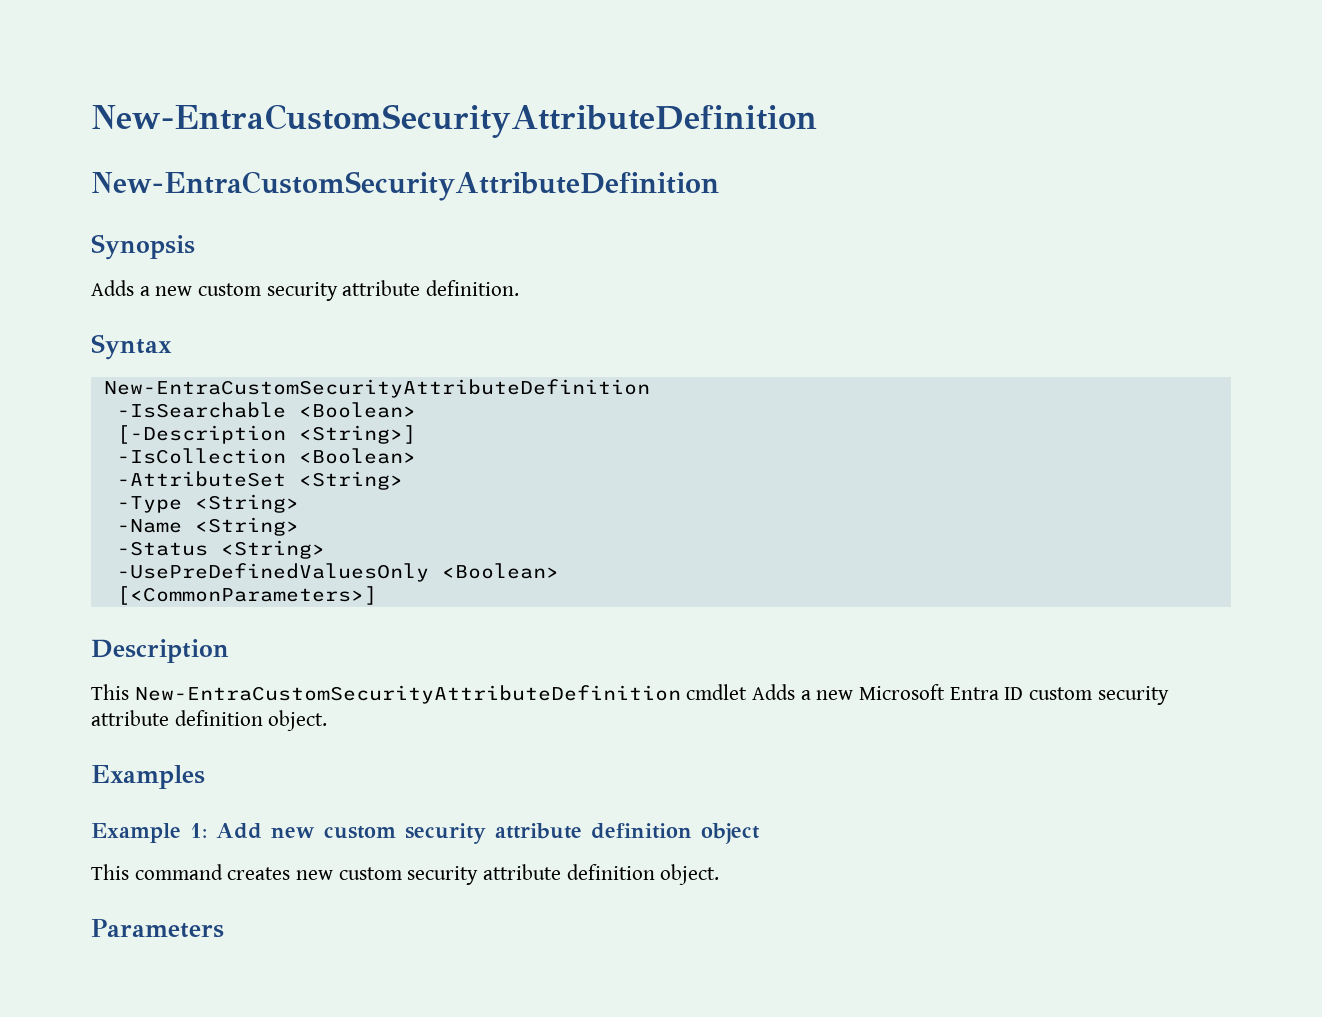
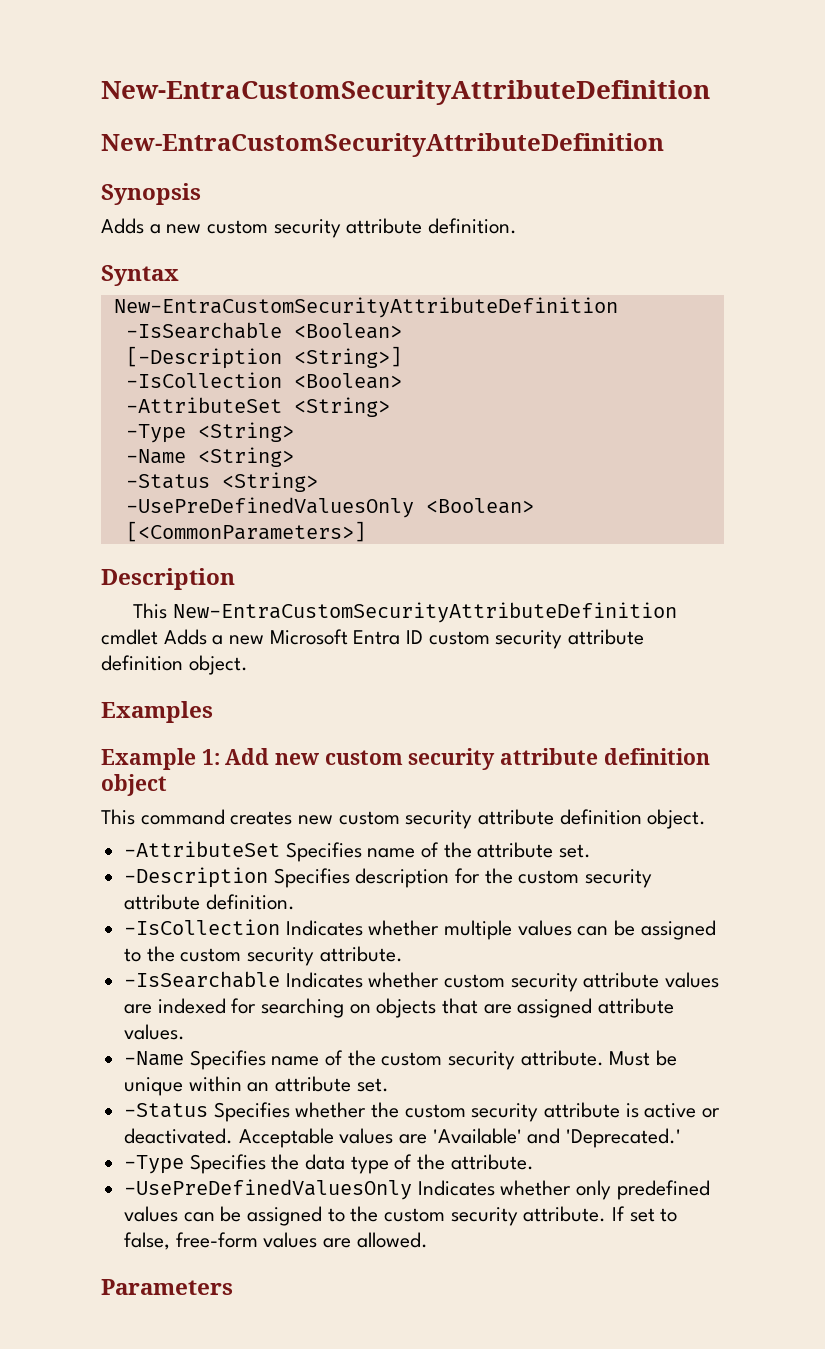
+ -AttributeSet Specifies name of the attribute set.
+ -Description Specifies description for the custom security attribute definition.
+ -IsCollection Indicates whether multiple values can be assigned to the custom security attribute.
+ -IsSearchable Indicates whether custom security attribute values are indexed for searching on objects that are assigned attribute values.
+ -Name Specifies name of the custom security attribute. Must be unique within an attribute set.
+ -Status Specifies whether the custom security attribute is active or deactivated. Acceptable values are 'Available' and 'Deprecated.'
+ -Type Specifies the data type of the attribute.
+ -UsePreDefinedValuesOnly Indicates whether only predefined values can be assigned to the custom security attribute. If set to false, free-form values are allowed.

